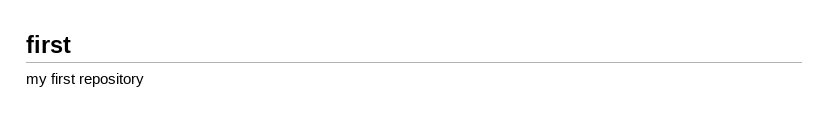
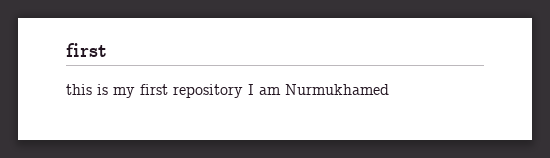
- my first repository
+ this is my first repository I am Nurmukhamed

